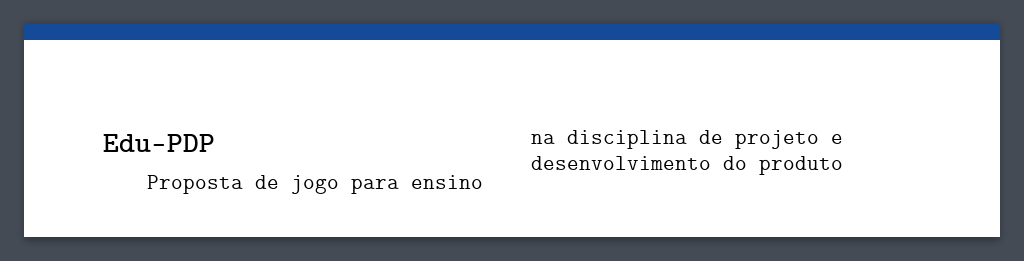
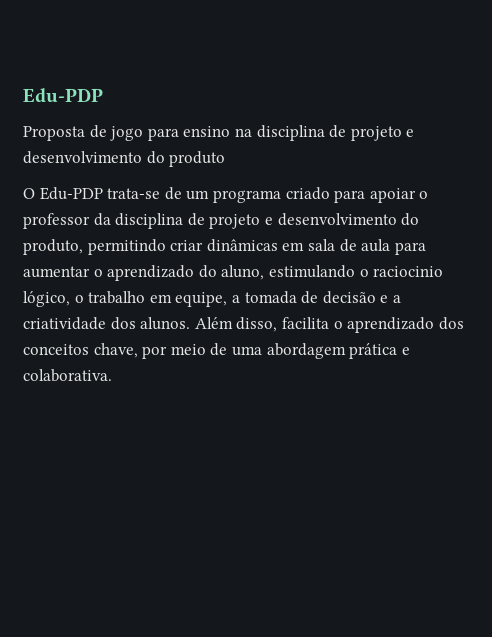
+ O Edu-PDP trata-se de um programa criado para apoiar o professor da disciplina de projeto e desenvolvimento do produto, permitindo criar dinâmicas em sala de aula para aumentar o aprendizado do aluno, estimulando o raciocinio lógico, o trabalho em equipe, a tomada de decisão e a criatividade dos alunos. Além disso, facilita o aprendizado dos conceitos chave, por meio de uma abordagem prática e colaborativa.

